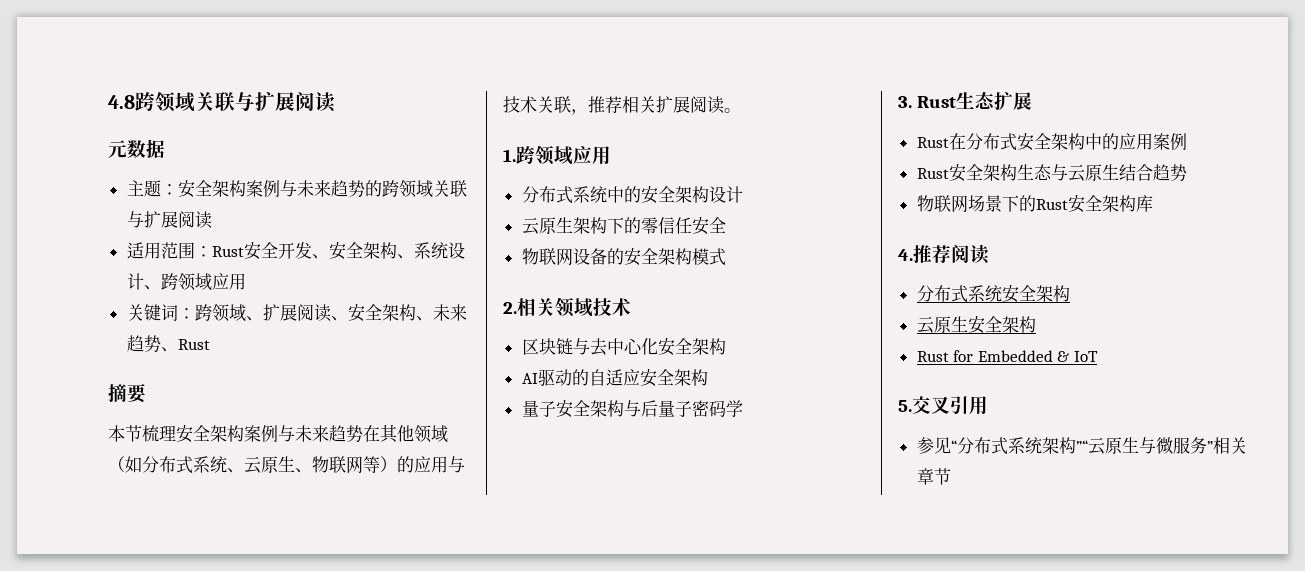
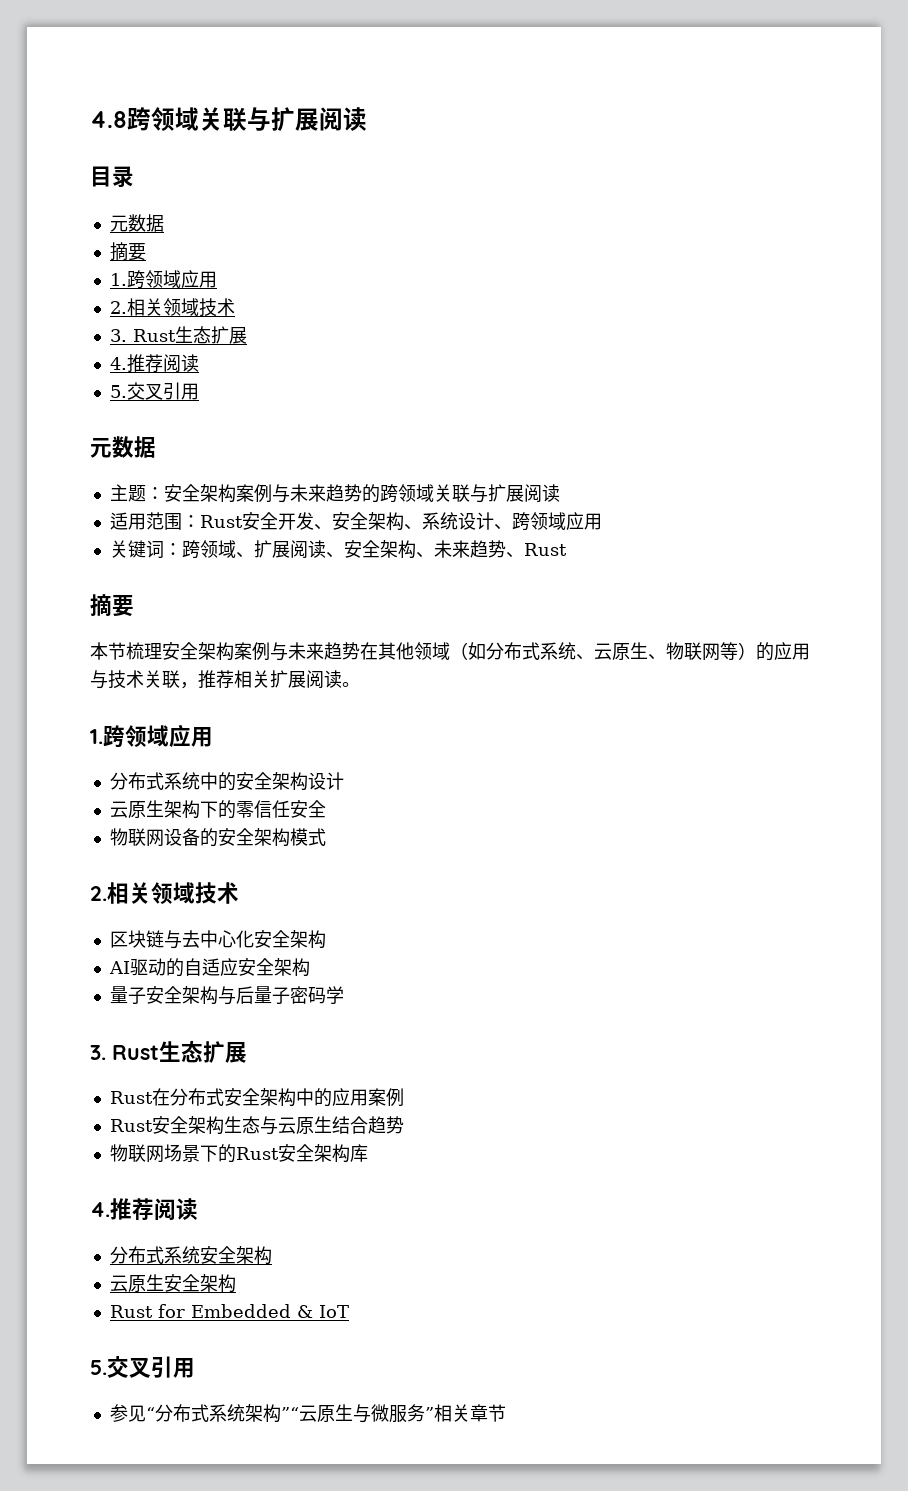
+ 目录
+ 元数据
+ 摘要
+ 1.跨领域应用
+ 2.相关领域技术
+ 3. Rust生态扩展
+ 4.推荐阅读
+ 5.交叉引用

